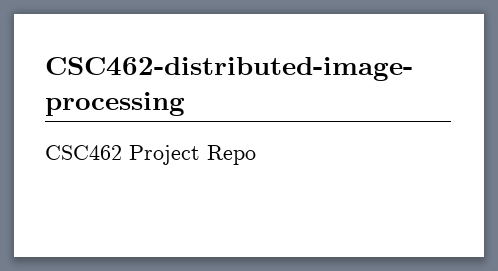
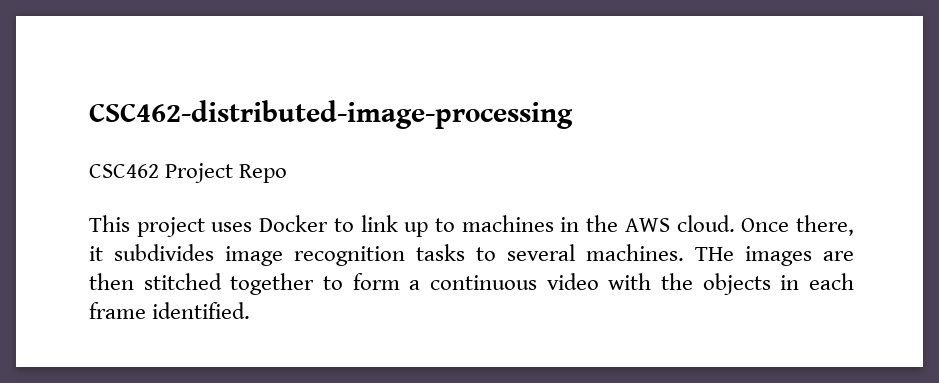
+ This project uses Docker to link up to machines in the AWS cloud. Once there, it subdivides image recognition tasks to several machines. THe images are then stitched together to form a continuous video with the objects in each frame identified.

